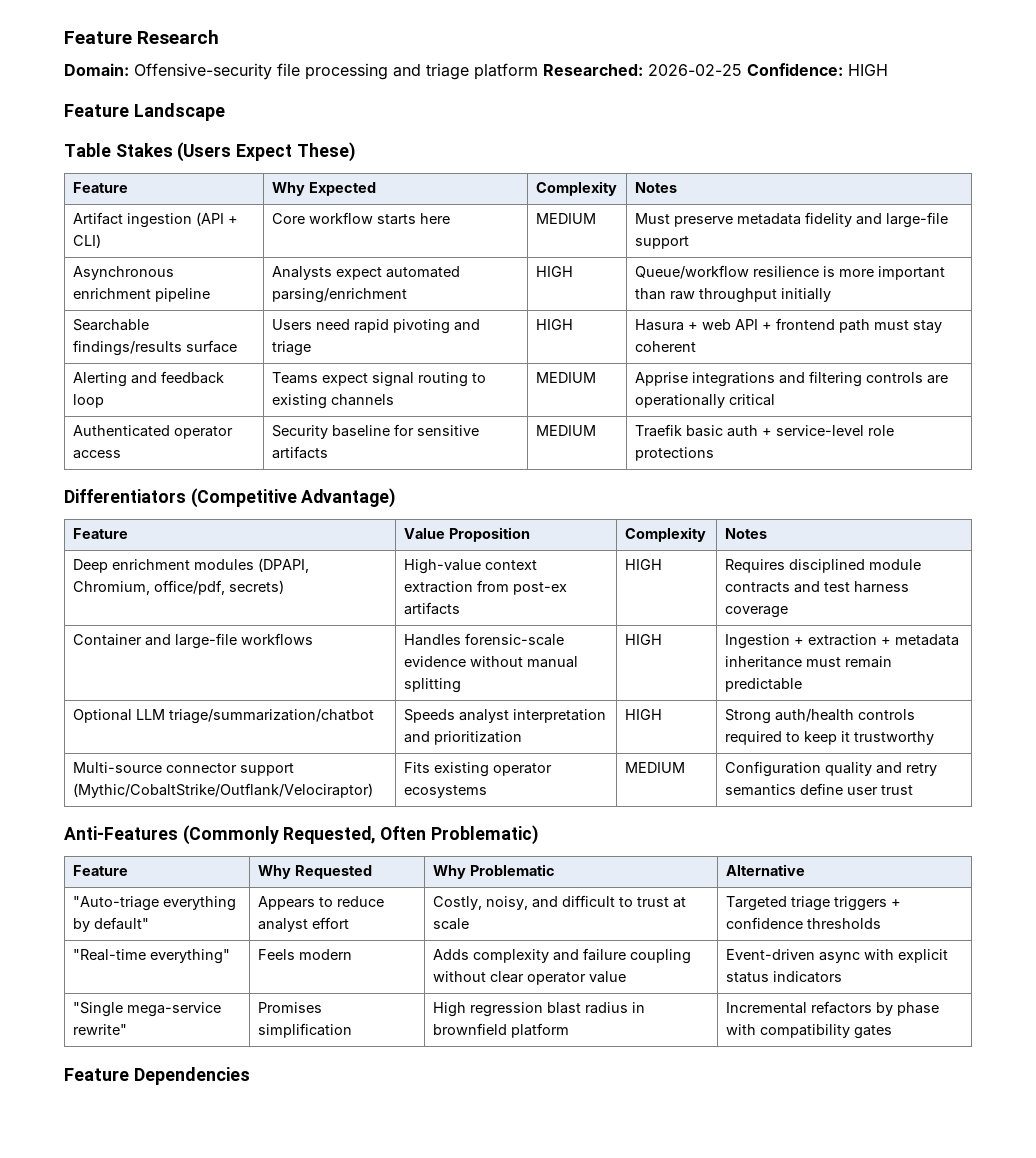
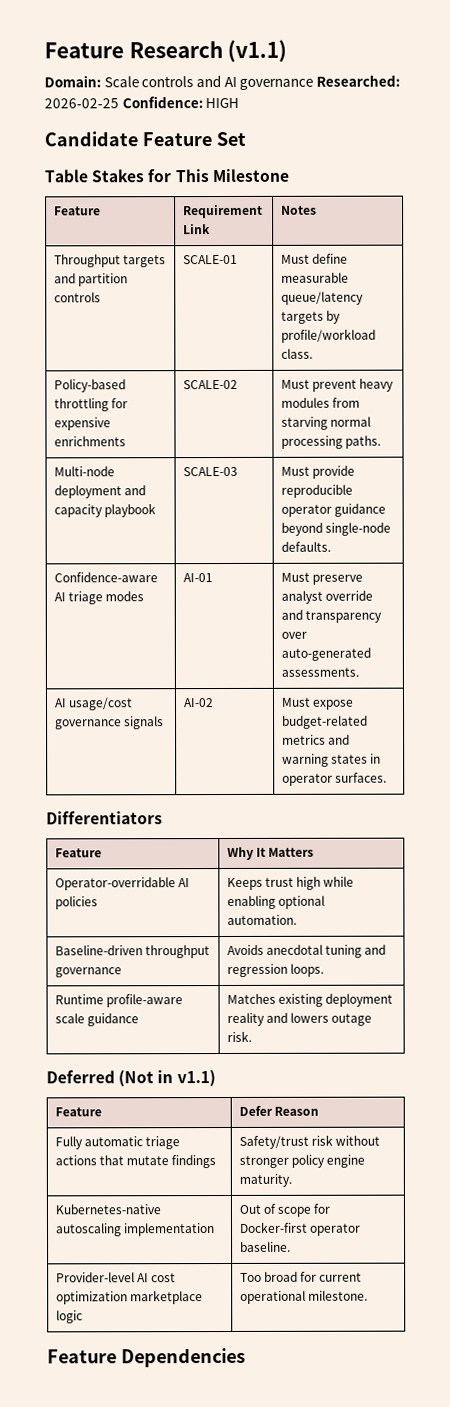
- Feature Research
+ Feature Research (v1.1)
- Domain: Offensive-security file processing and triage platform Researched: 2026-02-25 Confidence: HIGH
+ Domain: Scale controls and AI governance Researched: 2026-02-25 Confidence: HIGH
- Feature Landscape
+ Candidate Feature Set
- Table Stakes (Users Expect These)
- Feature | Why Expected | Complexity | Notes
- Artifact ingestion (API + CLI) | Core workflow starts here | MEDIUM | Must preserve metadata fidelity and large-file support
- Asynchronous enrichment pipeline | Analysts expect automated parsing/enrichment | HIGH | Queue/workflow resilience is more important than raw throughput initially
- Searchable findings/results surface | Users need rapid pivoting and triage | HIGH | Hasura + web API + frontend path must stay coherent
- Alerting and feedback loop | Teams expect signal routing to existing channels | MEDIUM | Apprise integrations and filtering controls are operationally critical
- Authenticated operator access | Security baseline for sensitive artifacts | MEDIUM | Traefik basic auth + service-level role protections
- Differentiators (Competitive Advantage)
- Feature | Value Proposition | Complexity | Notes
- Deep enrichment modules (DPAPI, Chromium, office/pdf, secrets) | High-value context extraction from post-ex artifacts | HIGH | Requires disciplined module contracts and test harness coverage
- Container and large-file workflows | Handles forensic-scale evidence without manual splitting | HIGH | Ingestion + extraction + metadata inheritance must remain predictable
- Optional LLM triage/summarization/chatbot | Speeds analyst interpretation and prioritization | HIGH | Strong auth/health controls required to keep it trustworthy
- Multi-source connector support (Mythic/CobaltStrike/Outflank/Velociraptor) | Fits existing operator ecosystems | MEDIUM | Configuration quality and retry semantics define user trust
- Anti-Features (Commonly Requested, Often Problematic)
- Feature | Why Requested | Why Problematic | Alternative
- "Auto-triage everything by default" | Appears to reduce analyst effort | Costly, noisy, and difficult to trust at scale | Targeted triage triggers + confidence thresholds
- "Real-time everything" | Feels modern | Adds complexity and failure coupling without clear operator value | Event-driven async with explicit status indicators
- "Single mega-service rewrite" | Promises simplification | High regression blast radius in brownfield platform | Incremental refactors by phase with compatibility gates
+ Table Stakes for This Milestone
+ Feature | Requirement Link | Notes
+ Throughput targets and partition controls | SCALE-01 | Must define measurable queue/latency targets by profile/workload class.
+ Policy-based throttling for expensive enrichments | SCALE-02 | Must prevent heavy modules from starving normal processing paths.
+ Multi-node deployment and capacity playbook | SCALE-03 | Must provide reproducible operator guidance beyond single-node defaults.
+ Confidence-aware AI triage modes | AI-01 | Must preserve analyst override and transparency over auto-generated assessments.
+ AI usage/cost governance signals | AI-02 | Must expose budget-related metrics and warning states in operator surfaces.
+ Differentiators
+ Feature | Why It Matters
+ Operator-overridable AI policies | Keeps trust high while enabling optional automation.
+ Baseline-driven throughput governance | Avoids anecdotal tuning and regression loops.
+ Runtime profile-aware scale guidance | Matches existing deployment reality and lowers outage risk.
+ Deferred (Not in v1.1)
+ Feature | Defer Reason
+ Fully automatic triage actions that mutate findings | Safety/trust risk without stronger policy engine maturity.
+ Kubernetes-native autoscaling implementation | Out of scope for Docker-first operator baseline.
+ Provider-level AI cost optimization marketplace logic | Too broad for current operational milestone.

